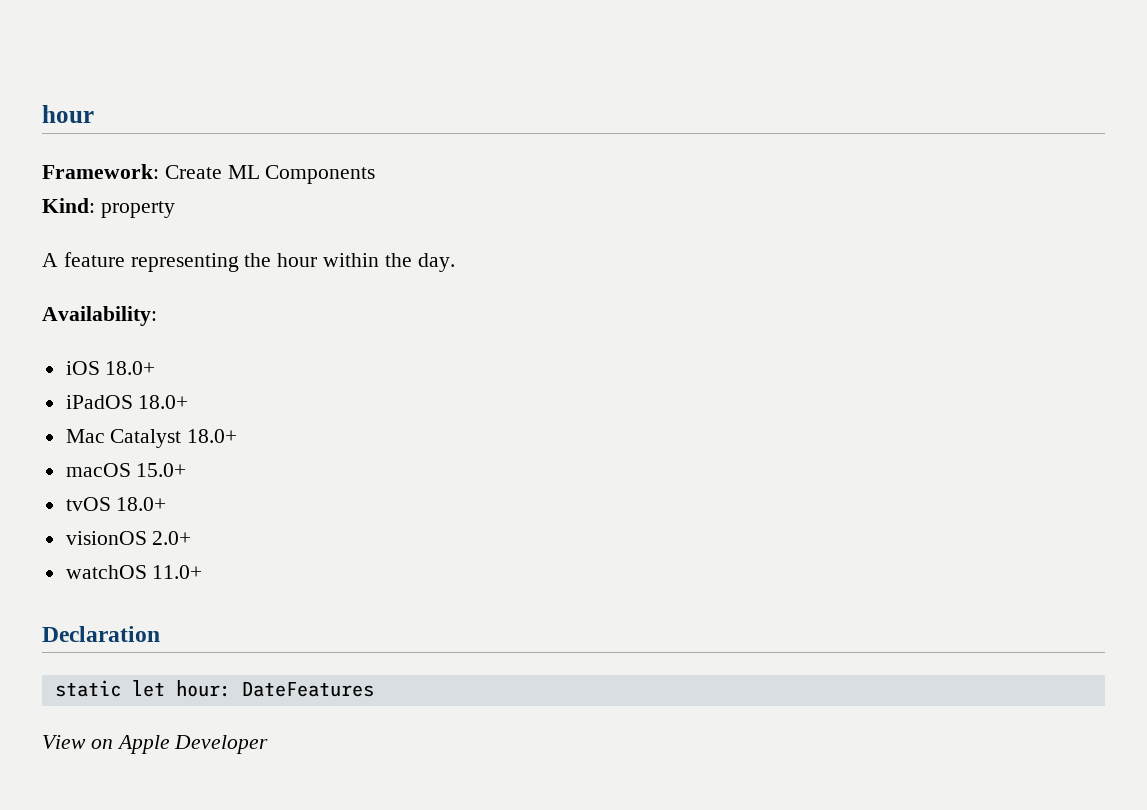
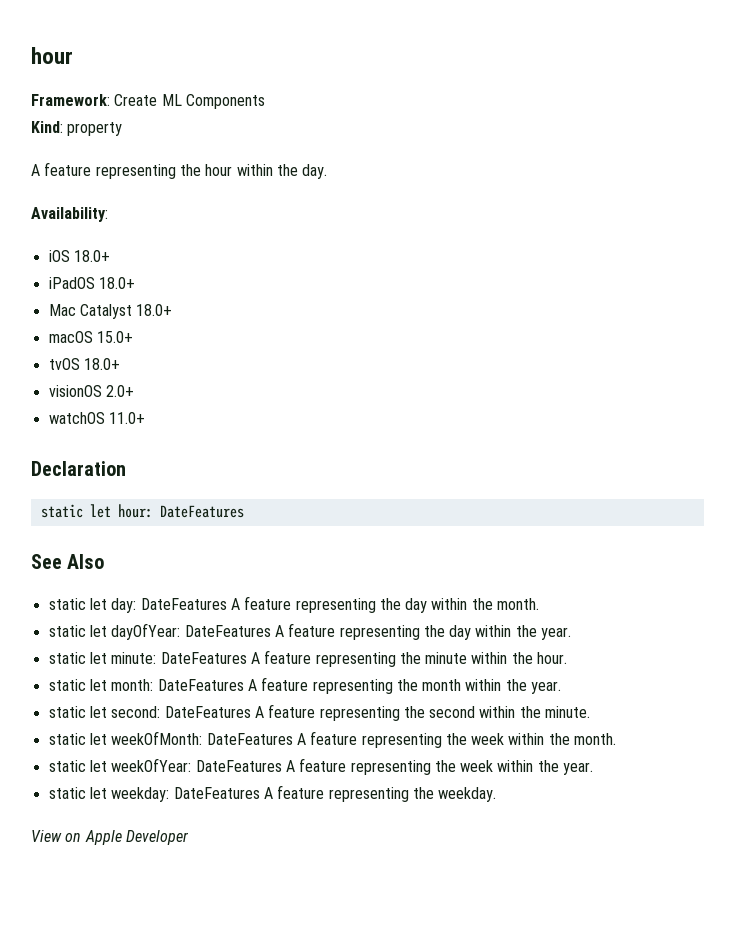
+ See Also
+ static let day: DateFeatures A feature representing the day within the month.
+ static let dayOfYear: DateFeatures A feature representing the day within the year.
+ static let minute: DateFeatures A feature representing the minute within the hour.
+ static let month: DateFeatures A feature representing the month within the year.
+ static let second: DateFeatures A feature representing the second within the minute.
+ static let weekOfMonth: DateFeatures A feature representing the week within the month.
+ static let weekOfYear: DateFeatures A feature representing the week within the year.
+ static let weekday: DateFeatures A feature representing the weekday.

